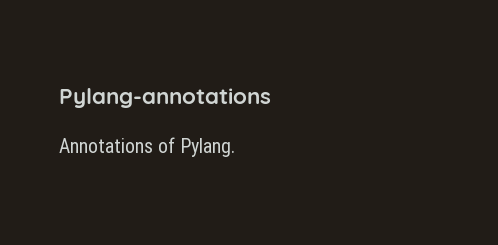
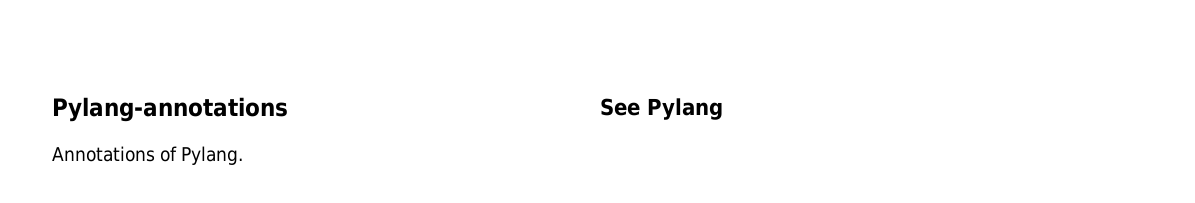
+ See Pylang

